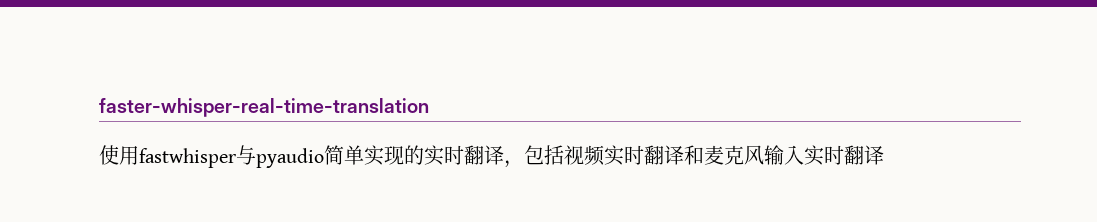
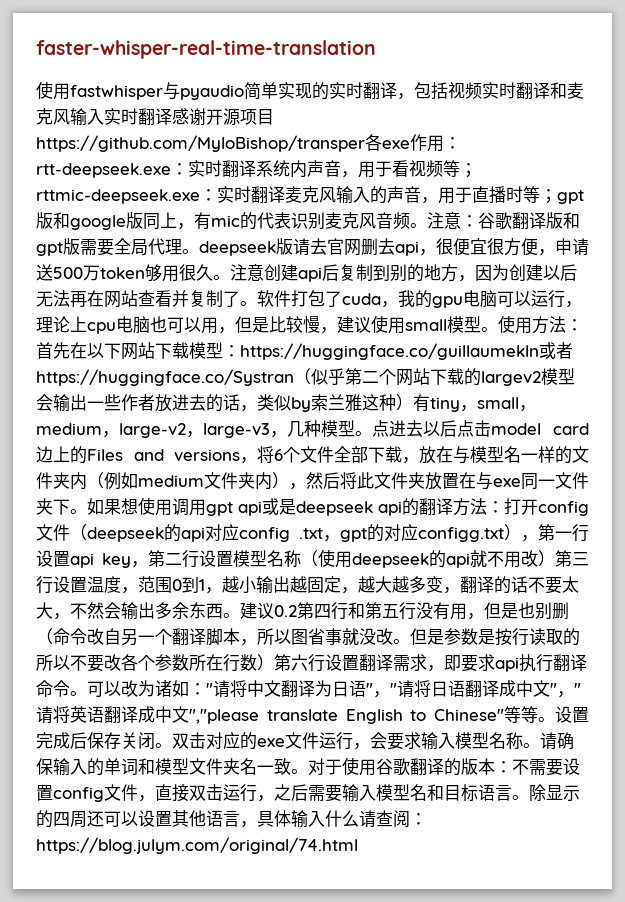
- 使用fastwhisper与pyaudio简单实现的实时翻译，包括视频实时翻译和麦克风输入实时翻译
+ 使用fastwhisper与pyaudio简单实现的实时翻译，包括视频实时翻译和麦克风输入实时翻译感谢开源项目https://github.com/MyloBishop/transper各exe作用：rtt-deepseek.exe：实时翻译系统内声音，用于看视频等；rttmic-deepseek.exe：实时翻译麦克风输入的声音，用于直播时等；gpt版和google版同上，有mic的代表识别麦克风音频。注意：谷歌翻译版和gpt版需要全局代理。deepseek版请去官网删去api，很便宜很方便，申请送500万token够用很久。注意创建api后复制到别的地方，因为创建以后无法再在网站查看并复制了。软件打包了cuda，我的gpu电脑可以运行，理论上cpu电脑也可以用，但是比较慢，建议使用small模型。使用方法：首先在以下网站下载模型：https://huggingface.co/guillaumekln或者https://huggingface.co/Systran（似乎第二个网站下载的largev2模型会输出一些作者放进去的话，类似by索兰雅这种）有tiny，small，medium，large-v2，large-v3，几种模型。点进去以后点击model card边上的Files and versions，将6个文件全部下载，放在与模型名一样的文件夹内（例如medium文件夹内），然后将此文件夹放置在与exe同一文件夹下。如果想使用调用gpt api或是deepseek api的翻译方法：打开config文件（deepseek的api对应config .txt，gpt的对应configg.txt），第一行设置api key，第二行设置模型名称（使用deepseek的api就不用改）第三行设置温度，范围0到1，越小输出越固定，越大越多变，翻译的话不要太大，不然会输出多余东西。建议0.2第四行和第五行没有用，但是也别删（命令改自另一个翻译脚本，所以图省事就没改。但是参数是按行读取的所以不要改各个参数所在行数）第六行设置翻译需求，即要求api执行翻译命令。可以改为诸如："请将中文翻译为日语"，"请将日语翻译成中文"，"请将英语翻译成中文","please translate English to Chinese"等等。设置完成后保存关闭。双击对应的exe文件运行，会要求输入模型名称。请确保输入的单词和模型文件夹名一致。对于使用谷歌翻译的版本：不需要设置config文件，直接双击运行，之后需要输入模型名和目标语言。除显示的四周还可以设置其他语言，具体输入什么请查阅：https://blog.julym.com/original/74.html

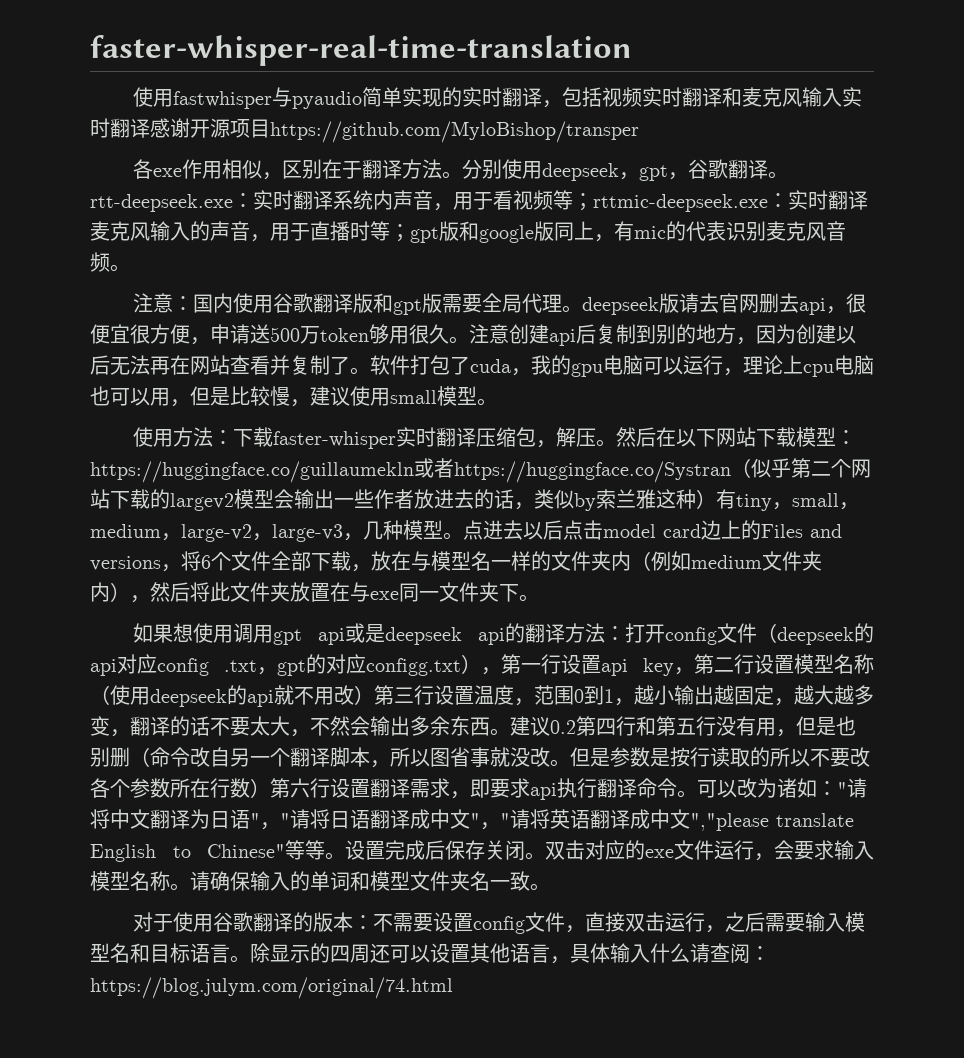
- 使用fastwhisper与pyaudio简单实现的实时翻译，包括视频实时翻译和麦克风输入实时翻译感谢开源项目https://github.com/MyloBishop/transper各exe作用：rtt-deepseek.exe：
+ 使用fastwhisper与pyaudio简单实现的实时翻译，包括视频实时翻译和麦克风输入实时翻译感谢开源项目https://github.com/MyloBishop/transper
+ 各exe作用相似，区别在于翻译方法。分别使用deepseek，gpt，谷歌翻译。rtt-deepseek.exe：
- gpt版和google版同上，有mic的代表识别麦克风音频。注意：谷歌翻译版和gpt版需要全局代理。deepseek版请去官网删去api，很便宜很方便，申请送500万token够用很久。
+ gpt版和google版同上，有mic的代表识别麦克风音频。
+ 注意：国内使用谷歌翻译版和gpt版需要全局代理。deepseek版请去官网删去api，很便宜很方便，申请送500万token够用很久。
- 软件打包了cuda，我的gpu电脑可以运行，理论上cpu电脑也可以用，但是比较慢，建议使用small模型。使用方法：
+ 软件打包了cuda，我的gpu电脑可以运行，理论上cpu电脑也可以用，但是比较慢，建议使用small模型。
+ 使用方法：
- 首先在以下网站下载模型：
+ 下载faster-whisper实时翻译压缩包，解压。然后在以下网站下载模型：
- 点进去以后点击model card边上的Files and versions，将6个文件全部下载，放在与模型名一样的文件夹内（例如medium文件夹内），然后将此文件夹放置在与exe同一文件夹下。如果想使用调用gpt api或是deepseek api的翻译方法：
+ 点进去以后点击model card边上的Files and versions，将6个文件全部下载，放在与模型名一样的文件夹内（例如medium文件夹内），然后将此文件夹放置在与exe同一文件夹下。
+ 如果想使用调用gpt api或是deepseek api的翻译方法：
- 请确保输入的单词和模型文件夹名一致。对于使用谷歌翻译的版本：不需要设置config文件，直接双击运行，之后需要输入模型名和目标语言。
+ 请确保输入的单词和模型文件夹名一致。
+ 对于使用谷歌翻译的版本：不需要设置config文件，直接双击运行，之后需要输入模型名和目标语言。

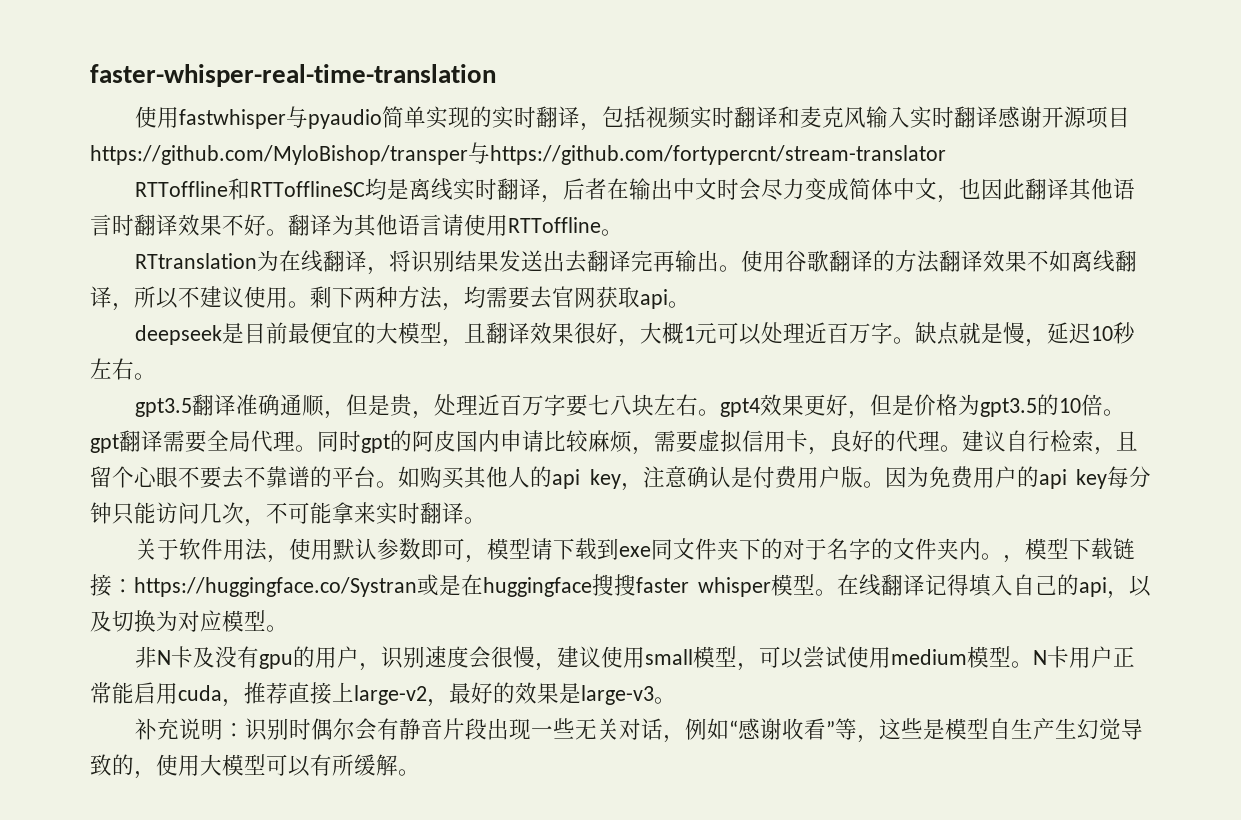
- 使用fastwhisper与pyaudio简单实现的实时翻译，包括视频实时翻译和麦克风输入实时翻译感谢开源项目https://github.com/MyloBishop/transper
- 各exe作用相似，区别在于翻译方法。分别使用deepseek，gpt，谷歌翻译。rtt-deepseek.exe：实时翻译系统内声音，用于看视频等；rttmic-deepseek.exe：实时翻译麦克风输入的声音，用于直播时等；gpt版和google版同上，有mic的代表识别麦克风音频。
- 注意：国内使用谷歌翻译版和gpt版需要全局代理。deepseek版请去官网删去api，很便宜很方便，申请送500万token够用很久。注意创建api后复制到别的地方，因为创建以后无法再在网站查看并复制了。软件打包了cuda，我的gpu电脑可以运行，理论上cpu电脑也可以用，但是比较慢，建议使用small模型。
- 使用方法：下载faster-whisper实时翻译压缩包，解压。然后在以下网站下载模型：https://huggingface.co/guillaumekln或者https://huggingface.co/Systran（似乎第二个网站下载的largev2模型会输出一些作者放进去的话，类似by索兰雅这种）有tiny，small，medium，large-v2，large-v3，几种模型。点进去以后点击model card边上的Files and versions，将6个文件全部下载，放在与模型名一样的文件夹内（例如medium文件夹内），然后将此文件夹放置在与exe同一文件夹下。
- 如果想使用调用gpt api或是deepseek api的翻译方法：打开config文件（deepseek的api对应config .txt，gpt的对应configg.txt），第一行设置api key，第二行设置模型名称（使用deepseek的api就不用改）第三行设置温度，范围0到1，越小输出越固定，越大越多变，翻译的话不要太大，不然会输出多余东西。建议0.2第四行和第五行没有用，但是也别删（命令改自另一个翻译脚本，所以图省事就没改。但是参数是按行读取的所以不要改各个参数所在行数）第六行设置翻译需求，即要求api执行翻译命令。可以改为诸如："请将中文翻译为日语"，"请将日语翻译成中文"，"请将英语翻译成中文","please translate English to Chinese"等等。设置完成后保存关闭。双击对应的exe文件运行，会要求输入模型名称。请确保输入的单词和模型文件夹名一致。
- 对于使用谷歌翻译的版本：不需要设置config文件，直接双击运行，之后需要输入模型名和目标语言。除显示的四周还可以设置其他语言，具体输入什么请查阅：https://blog.julym.com/original/74.html
+ 使用fastwhisper与pyaudio简单实现的实时翻译，包括视频实时翻译和麦克风输入实时翻译感谢开源项目https://github.com/MyloBishop/transper与https://github.com/fortypercnt/stream-translator
+ RTToffline和RTTofflineSC均是离线实时翻译，后者在输出中文时会尽力变成简体中文，也因此翻译其他语言时翻译效果不好。翻译为其他语言请使用RTToffline。
+ RTtranslation为在线翻译，将识别结果发送出去翻译完再输出。使用谷歌翻译的方法翻译效果不如离线翻译，所以不建议使用。剩下两种方法，均需要去官网获取api。
+ deepseek是目前最便宜的大模型，且翻译效果很好，大概1元可以处理近百万字。缺点就是慢，延迟10秒左右。
+ gpt3.5翻译准确通顺，但是贵，处理近百万字要七八块左右。gpt4效果更好，但是价格为gpt3.5的10倍。gpt翻译需要全局代理。同时gpt的阿皮国内申请比较麻烦，需要虚拟信用卡，良好的代理。建议自行检索，且留个心眼不要去不靠谱的平台。如购买其他人的api key，注意确认是付费用户版。因为免费用户的api key每分钟只能访问几次，不可能拿来实时翻译。
+ 关于软件用法，使用默认参数即可，模型请下载到exe同文件夹下的对于名字的文件夹内。，模型下载链接：https://huggingface.co/Systran或是在huggingface搜搜faster whisper模型。在线翻译记得填入自己的api，以及切换为对应模型。
+ 非N卡及没有gpu的用户，识别速度会很慢，建议使用small模型，可以尝试使用medium模型。N卡用户正常能启用cuda，推荐直接上large-v2，最好的效果是large-v3。
+ 补充说明：识别时偶尔会有静音片段出现一些无关对话，例如“感谢收看”等，这些是模型自生产生幻觉导致的，使用大模型可以有所缓解。

